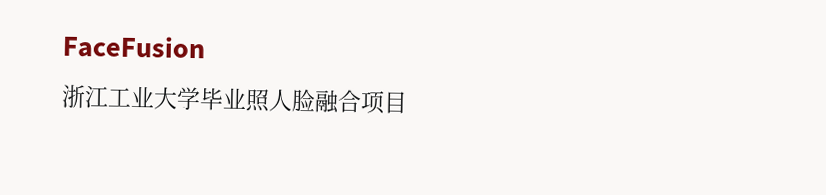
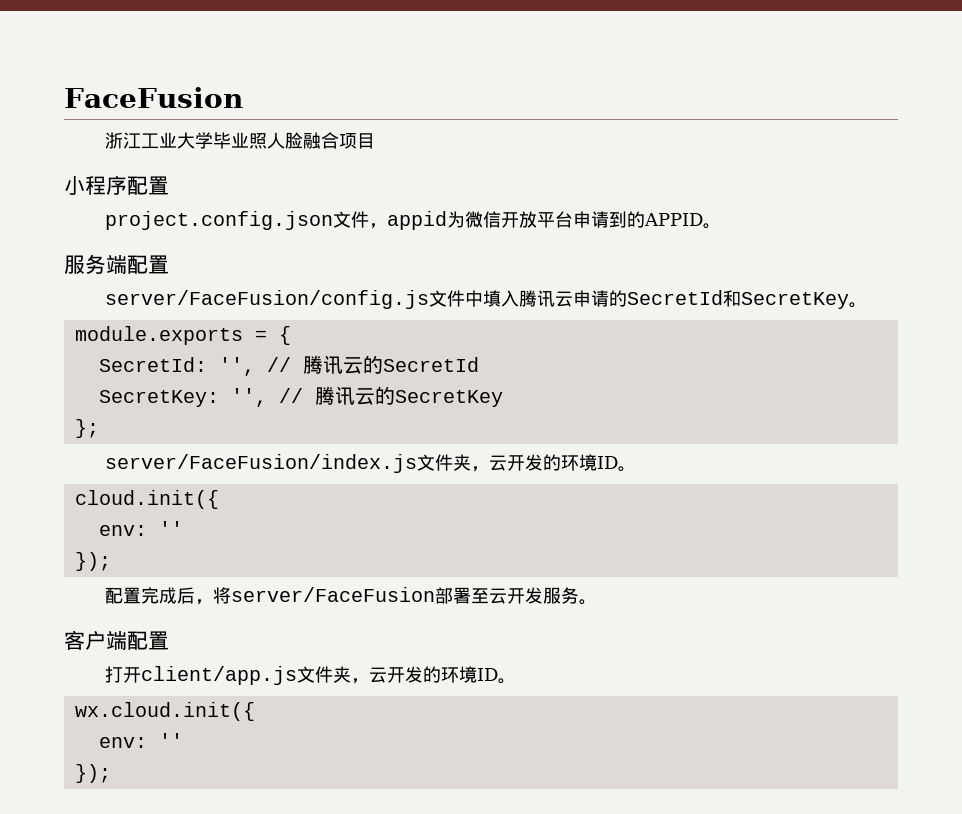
+ 小程序配置
+ project.config.json文件，appid为微信开放平台申请到的APPID。
+ 服务端配置
+ server/FaceFusion/config.js文件中填入腾讯云申请的SecretId和SecretKey。
+ module.exports = {
+ SecretId: '', // 腾讯云的SecretId
+ SecretKey: '', // 腾讯云的SecretKey
+ };
+ server/FaceFusion/index.js文件夹，云开发的环境ID。
+ cloud.init({
+ env: ''
+ });
+ 配置完成后，将server/FaceFusion部署至云开发服务。
+ 客户端配置
+ 打开client/app.js文件夹，云开发的环境ID。
+ wx.cloud.init({
+ env: ''
+ });

